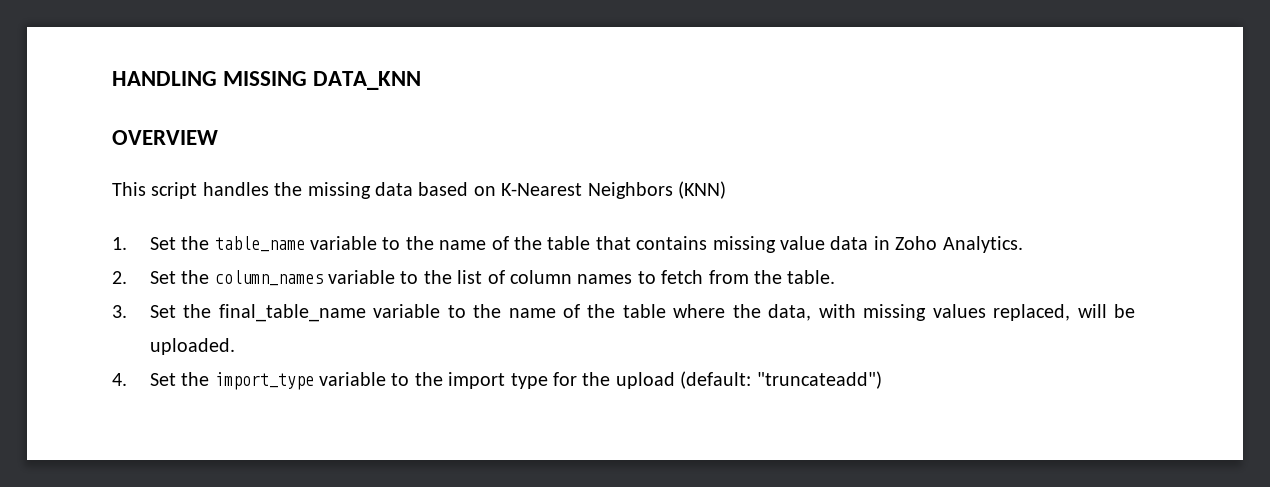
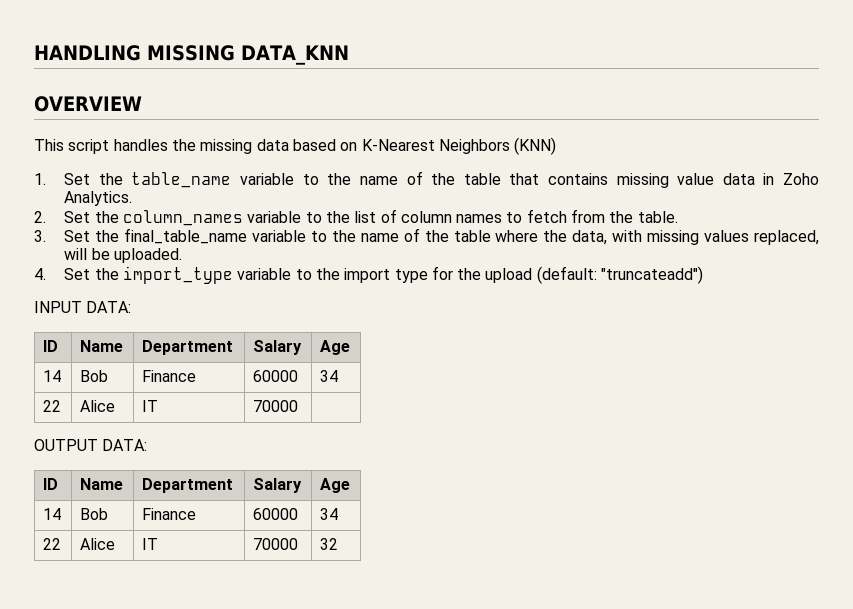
+ INPUT DATA:
+ ID | Name | Department | Salary | Age
+ 14 | Bob | Finance | 60000 | 34
+ 22 | Alice | IT | 70000 |
+ OUTPUT DATA:
+ ID | Name | Department | Salary | Age
+ 14 | Bob | Finance | 60000 | 34
+ 22 | Alice | IT | 70000 | 32

